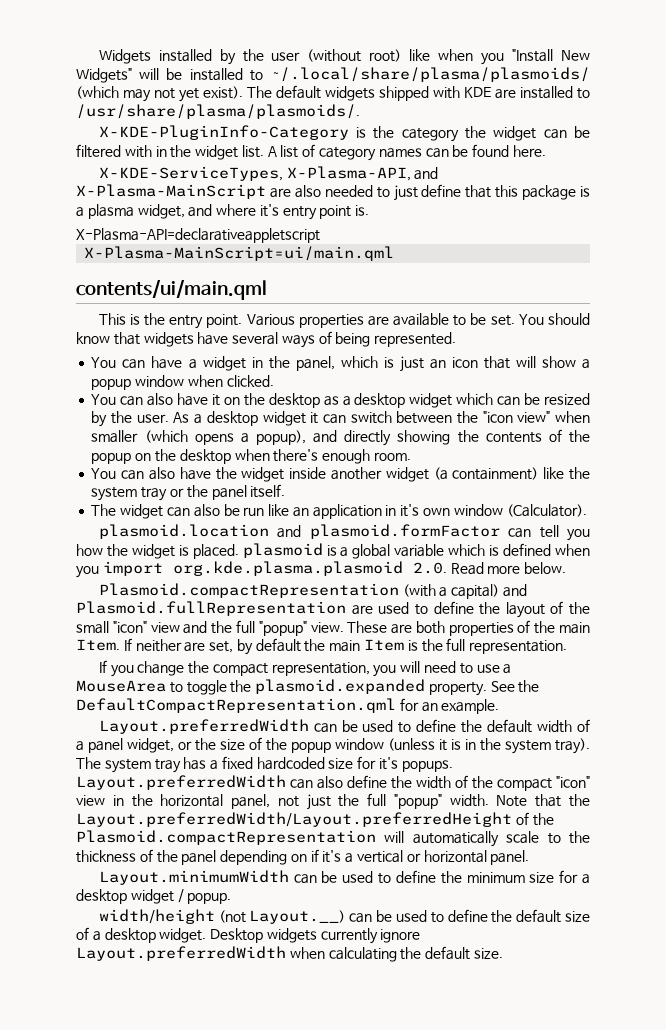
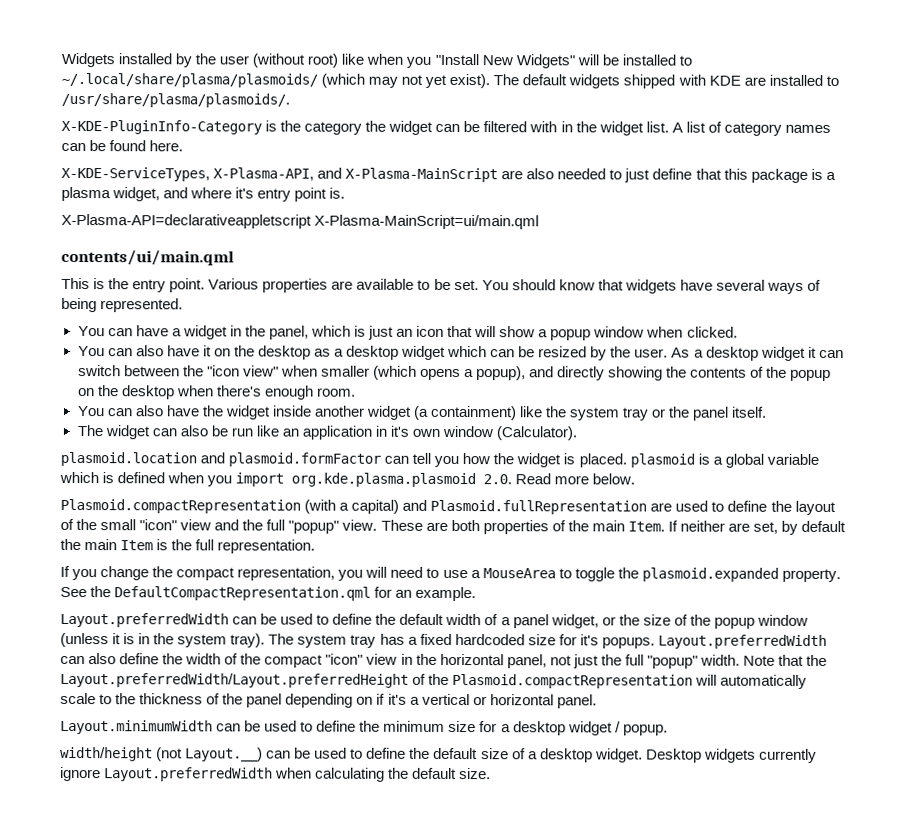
- X-Plasma-API=declarativeappletscript
- X-Plasma-MainScript=ui/main.qml
+ X-Plasma-API=declarativeappletscript X-Plasma-MainScript=ui/main.qml

